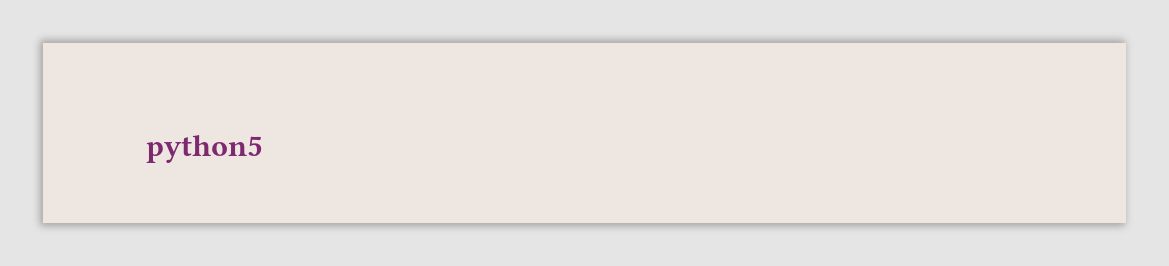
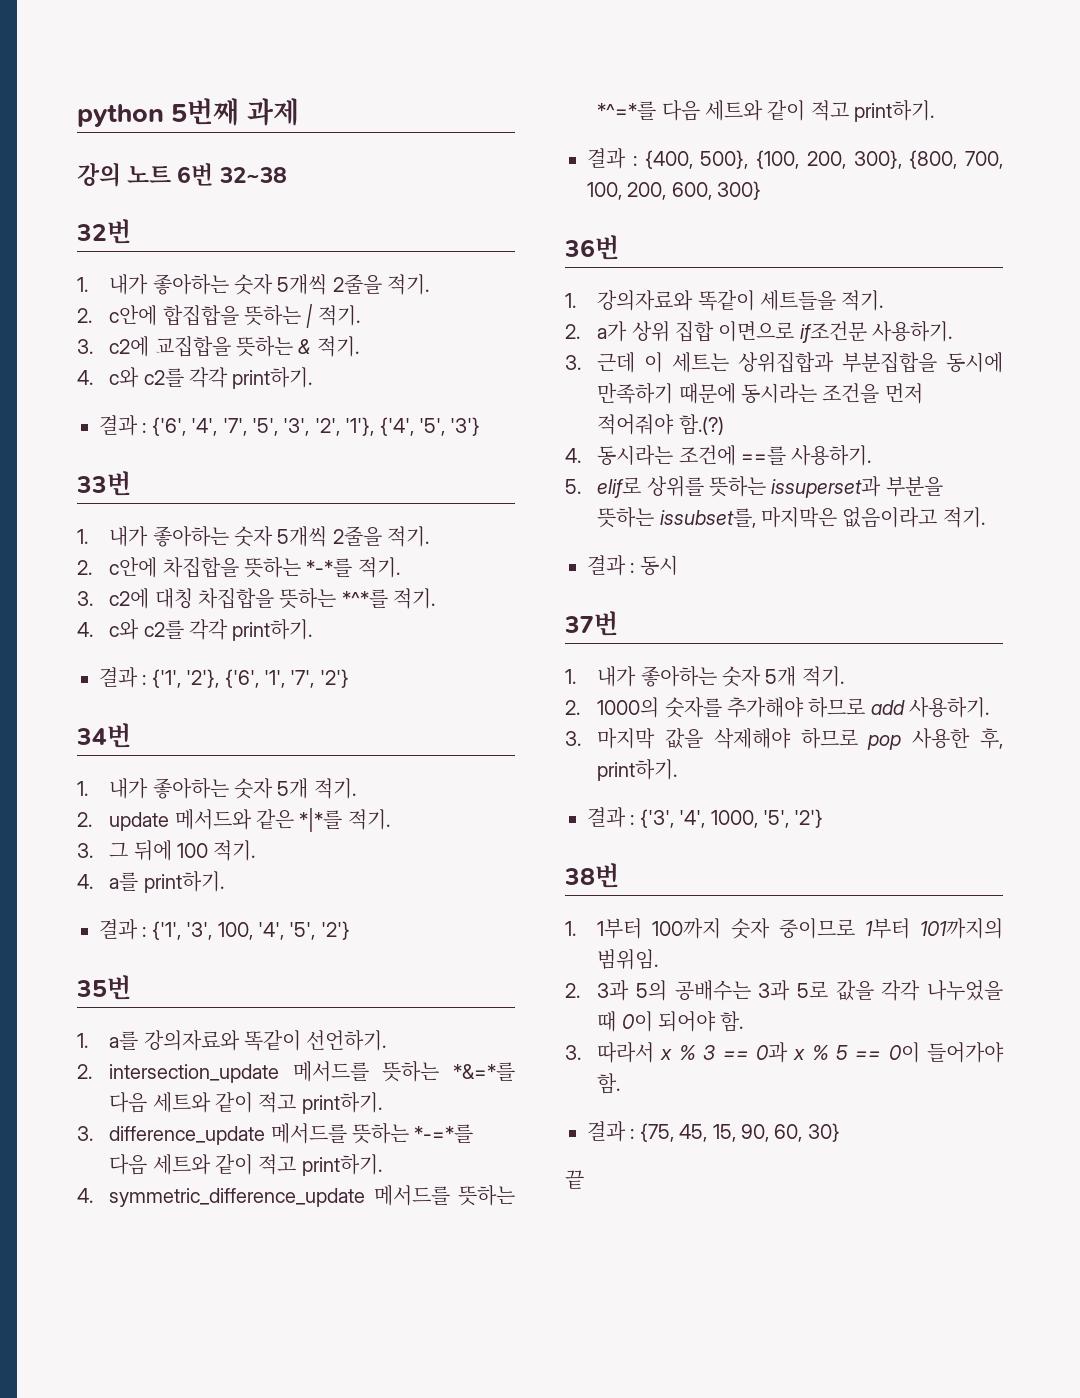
- python5
+ python 5번째 과제
+ 강의 노트 6번 32~38
+ 32번
+ 1. 내가 좋아하는 숫자 5개씩 2줄을 적기.
+ 2. c안에 합집합을 뜻하는 | 적기.
+ 3. c2에 교집합을 뜻하는 & 적기.
+ 4. c와 c2를 각각 print하기.
+ 결과 : {'6', '4', '7', '5', '3', '2', '1'}, {'4', '5', '3'}
+ 33번
+ 1. 내가 좋아하는 숫자 5개씩 2줄을 적기.
+ 2. c안에 차집합을 뜻하는 *-*를 적기.
+ 3. c2에 대칭 차집합을 뜻하는 *^*를 적기.
+ 4. c와 c2를 각각 print하기.
+ 결과 : {'1', '2'}, {'6', '1', '7', '2'}
+ 34번
+ 1. 내가 좋아하는 숫자 5개 적기.
+ 2. update 메서드와 같은 *|*를 적기.
+ 3. 그 뒤에 100 적기.
+ 4. a를 print하기.
+ 결과 : {'1', '3', 100, '4', '5', '2'}
+ 35번
+ 1. a를 강의자료와 똑같이 선언하기.
+ 2. intersection_update 메서드를 뜻하는 *&=*를 다음 세트와 같이 적고 print하기.
+ 3. difference_update 메서드를 뜻하는 *-=*를 다음 세트와 같이 적고 print하기.
+ 4. symmetric_difference_update 메서드를 뜻하는 *^=*를 다음 세트와 같이 적고 print하기.
+ 결과 : {400, 500}, {100, 200, 300}, {800, 700, 100, 200, 600, 300}
+ 36번
+ 1. 강의자료와 똑같이 세트들을 적기.
+ 2. a가 상위 집합 이면으로 if조건문 사용하기.
+ 3. 근데 이 세트는 상위집합과 부분집합을 동시에 만족하기 때문에 동시라는 조건을 먼저 적어줘야 함.(?)
+ 4. 동시라는 조건에 ==를 사용하기.
+ 5. elif로 상위를 뜻하는 issuperset과 부분을 뜻하는 issubset를, 마지막은 없음이라고 적기.
+ 결과 : 동시
+ 37번
+ 1. 내가 좋아하는 숫자 5개 적기.
+ 2. 1000의 숫자를 추가해야 하므로 add 사용하기.
+ 3. 마지막 값을 삭제해야 하므로 pop 사용한 후, print하기.
+ 결과 : {'3', '4', 1000, '5', '2'}
+ 38번
+ 1. 1부터 100까지 숫자 중이므로 1부터 101까지의 범위임.
+ 2. 3과 5의 공배수는 3과 5로 값을 각각 나누었을 때 0이 되어야 함.
+ 3. 따라서 x % 3 == 0과 x % 5 == 0이 들어가야 함.
+ 결과 : {75, 45, 15, 90, 60, 30}
+ 끝

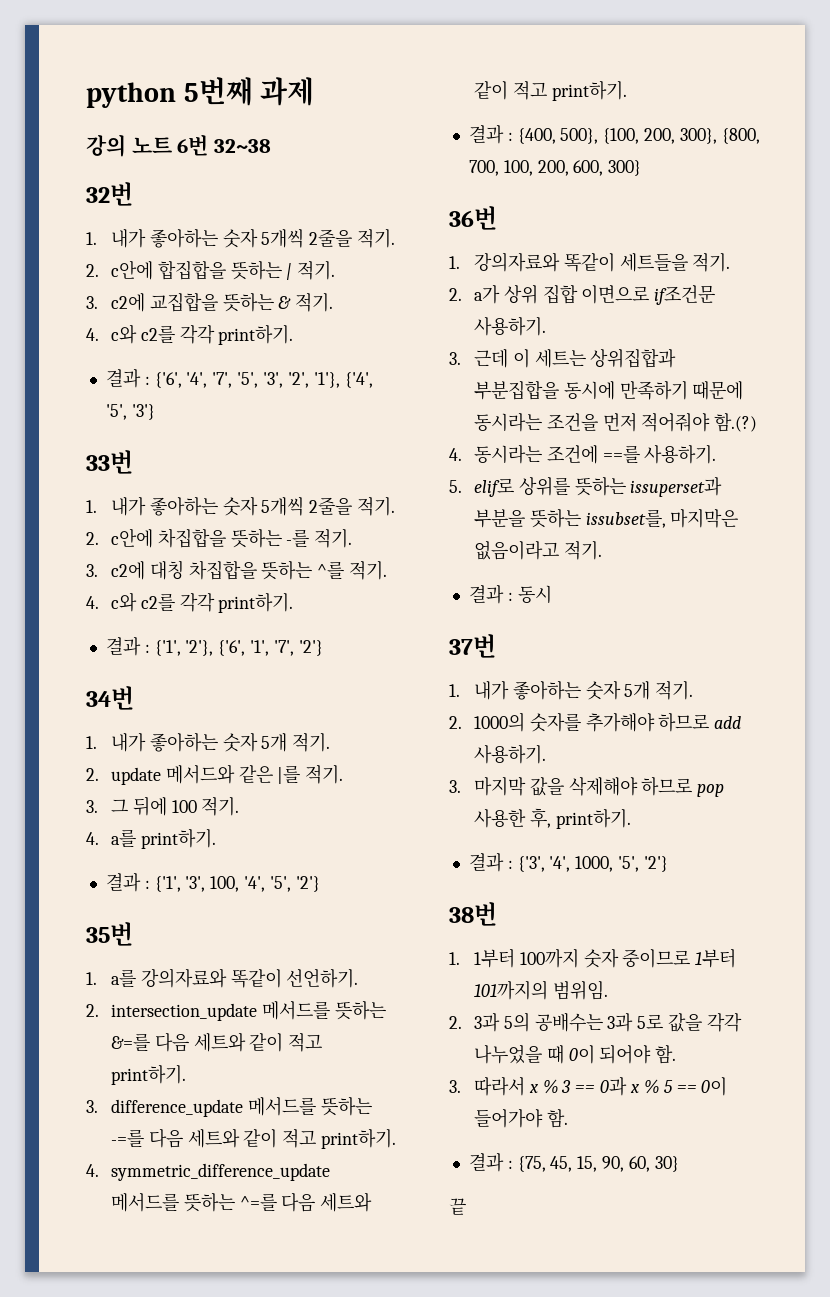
- 2. c안에 차집합을 뜻하는 *-*를 적기.
+ 2. c안에 차집합을 뜻하는 -를 적기.
- 3. c2에 대칭 차집합을 뜻하는 *^*를 적기.
+ 3. c2에 대칭 차집합을 뜻하는 ^를 적기.
- 2. update 메서드와 같은 *|*를 적기.
+ 2. update 메서드와 같은 |를 적기.
- 2. intersection_update 메서드를 뜻하는 *&=*를 다음 세트와 같이 적고 print하기.
+ 2. intersection_update 메서드를 뜻하는 &=를 다음 세트와 같이 적고 print하기.
- 3. difference_update 메서드를 뜻하는 *-=*를 다음 세트와 같이 적고 print하기.
+ 3. difference_update 메서드를 뜻하는 -=를 다음 세트와 같이 적고 print하기.
- 4. symmetric_difference_update 메서드를 뜻하는 *^=*를 다음 세트와 같이 적고 print하기.
+ 4. symmetric_difference_update 메서드를 뜻하는 ^=를 다음 세트와 같이 적고 print하기.

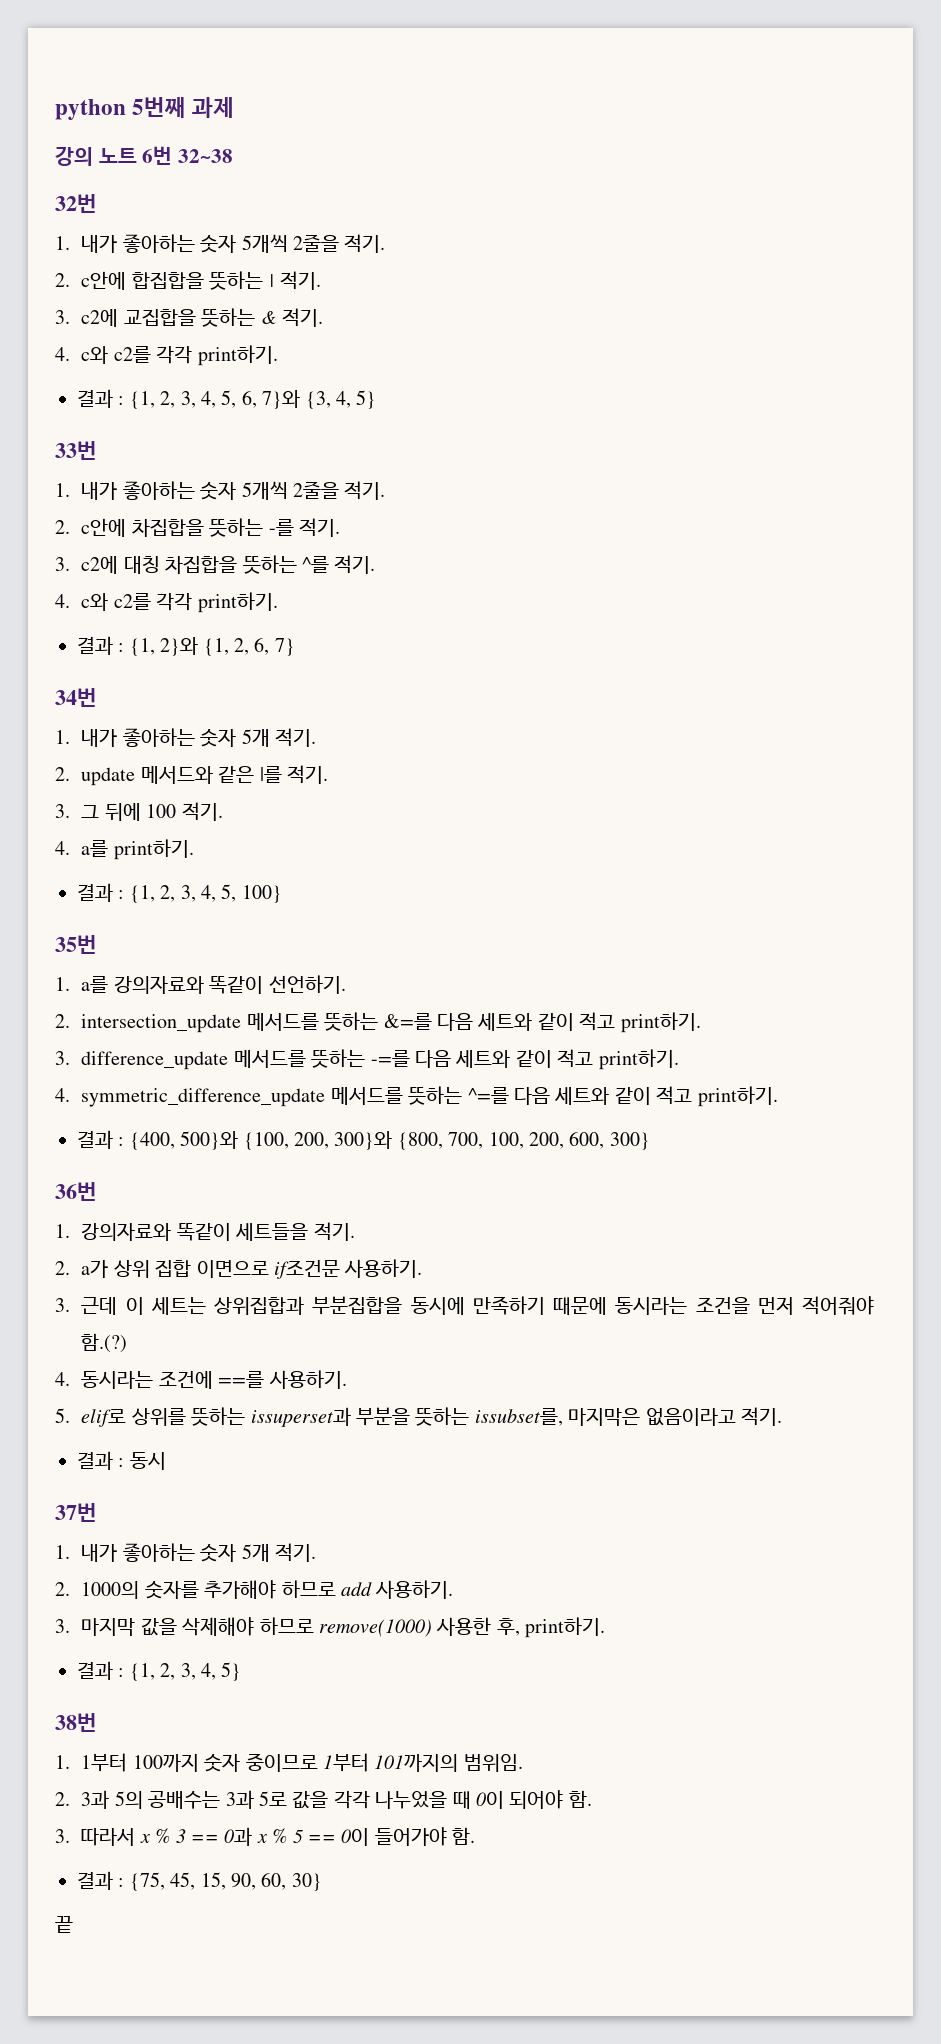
- 결과 : {'6', '4', '7', '5', '3', '2', '1'}, {'4', '5', '3'}
+ 결과 : {1, 2, 3, 4, 5, 6, 7}와 {3, 4, 5}
- 결과 : {'1', '2'}, {'6', '1', '7', '2'}
+ 결과 : {1, 2}와 {1, 2, 6, 7}
- 결과 : {'1', '3', 100, '4', '5', '2'}
+ 결과 : {1, 2, 3, 4, 5, 100}
- 결과 : {400, 500}, {100, 200, 300}, {800, 700, 100, 200, 600, 300}
+ 결과 : {400, 500}와 {100, 200, 300}와 {800, 700, 100, 200, 600, 300}
- 3. 마지막 값을 삭제해야 하므로 pop 사용한 후, print하기.
+ 3. 마지막 값을 삭제해야 하므로 remove(1000) 사용한 후, print하기.
- 결과 : {'3', '4', 1000, '5', '2'}
+ 결과 : {1, 2, 3, 4, 5}

